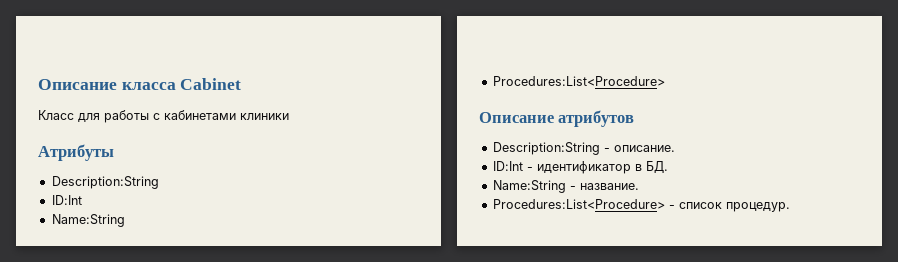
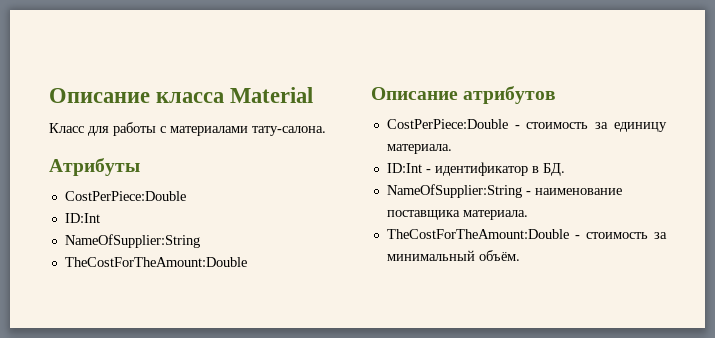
- Описание класса Cabinet
+ Описание класса Material
- Класс для работы с кабинетами клиники
+ Класс для работы с материалами тату-салона.
  Атрибуты
- Description:String
+ CostPerPiece:Double
  ID:Int
- Name:String
- Procedures:List<Procedure>
+ NameOfSupplier:String
+ TheCostForTheAmount:Double
- Description:String - описание.
+ CostPerPiece:Double - стоимость за единицу материала.
- Name:String - название.
- Procedures:List<Procedure> - список процедур.
+ NameOfSupplier:String - наименование поставщика материала.
+ TheCostForTheAmount:Double - стоимость за минимальный объём.

